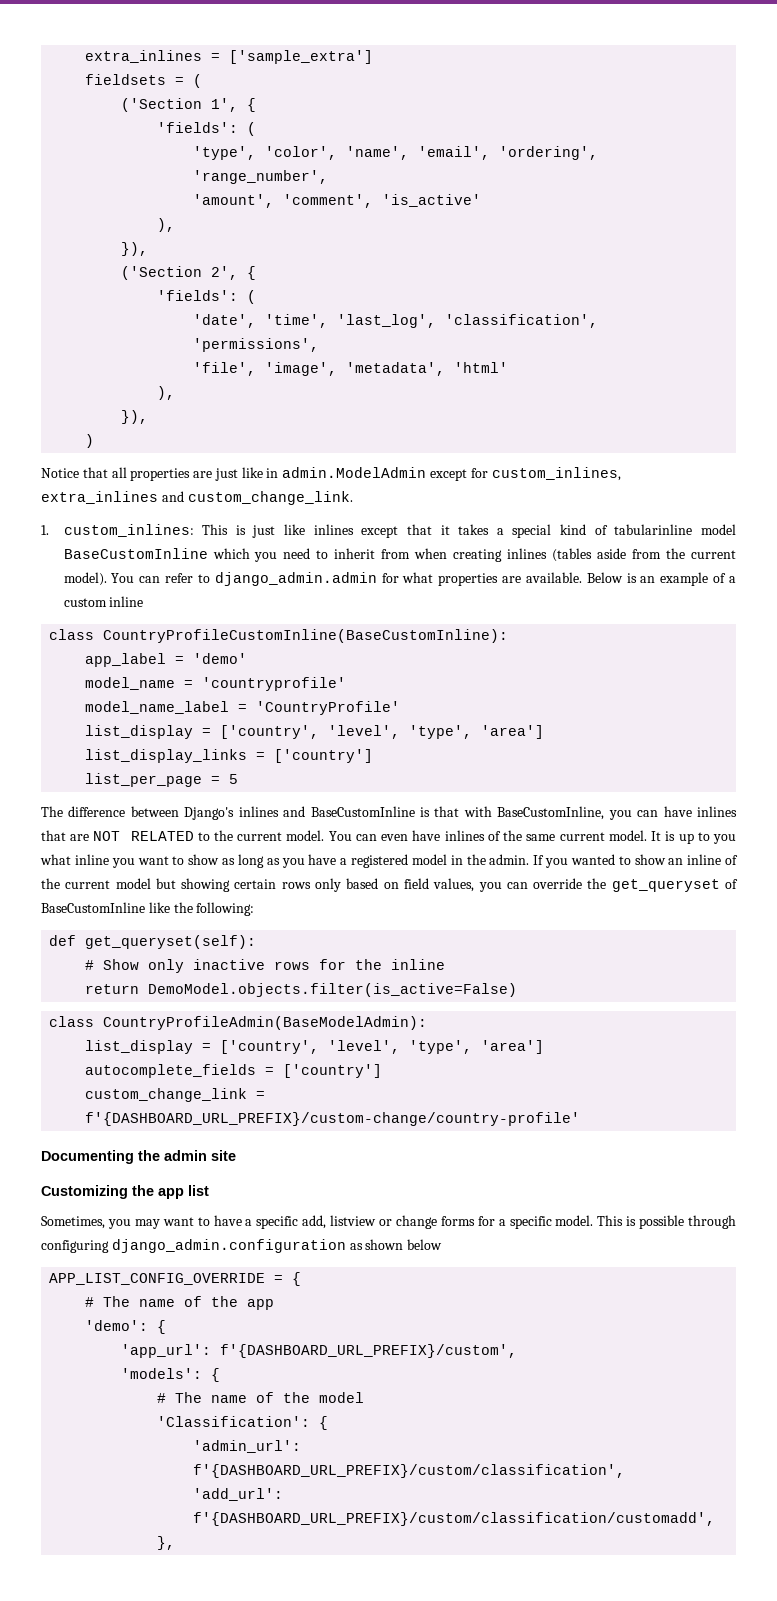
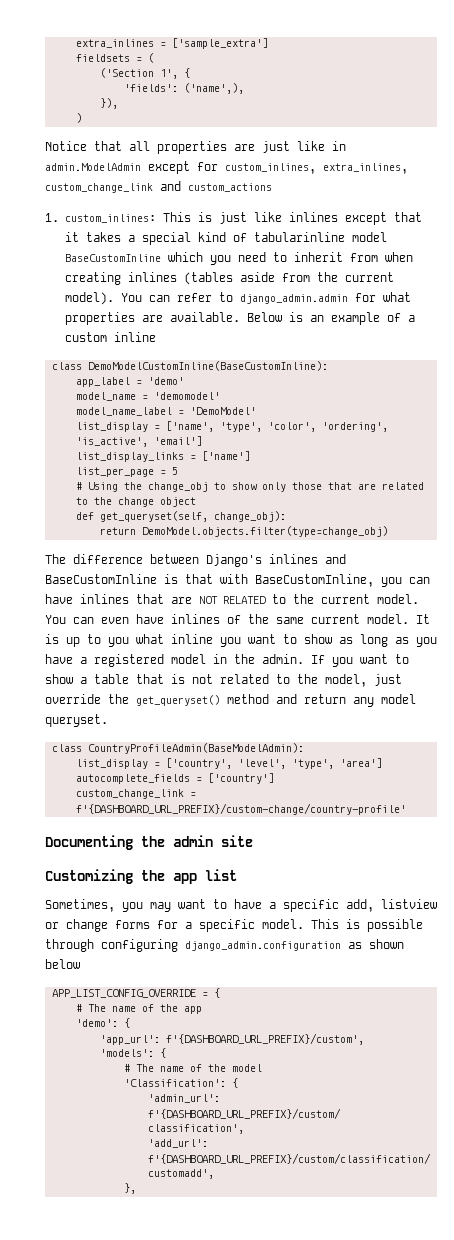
  ('Section 1', {
- 'fields': (
- 'type', 'color', 'name', 'email', 'ordering', 'range_number',
- 'amount', 'comment', 'is_active'
- ),
- }),
- ('Section 2', {
- 'fields': (
- 'date', 'time', 'last_log', 'classification', 'permissions',
- 'file', 'image', 'metadata', 'html'
- ),
+ 'fields': ('name',),
- Notice that all properties are just like in admin.ModelAdmin except for custom_inlines, extra_inlines and custom_change_link.
+ Notice that all properties are just like in admin.ModelAdmin except for custom_inlines, extra_inlines, custom_change_link and custom_actions
- class CountryProfileCustomInline(BaseCustomInline):
+ class DemoModelCustomInline(BaseCustomInline):
- model_name = 'countryprofile'
+ model_name = 'demomodel'
- model_name_label = 'CountryProfile'
- list_display = ['country', 'level', 'type', 'area']
+ model_name_label = 'DemoModel'
+ list_display = ['name', 'type', 'color', 'ordering', 'is_active', 'email']
- list_display_links = ['country']
+ list_display_links = ['name']
+ # Using the change_obj to show only those that are related to the change object
+ def get_queryset(self, change_obj):
+ return DemoModel.objects.filter(type=change_obj)
- If you wanted to show an inline of the current model but showing certain rows only based on field values, you can override the get_queryset of BaseCustomInline like the following:
- def get_queryset(self):
- # Show only inactive rows for the inline
- return DemoModel.objects.filter(is_active=False)
+ If you want to show a table that is not related to the model, just override the get_queryset() method and return any model queryset.

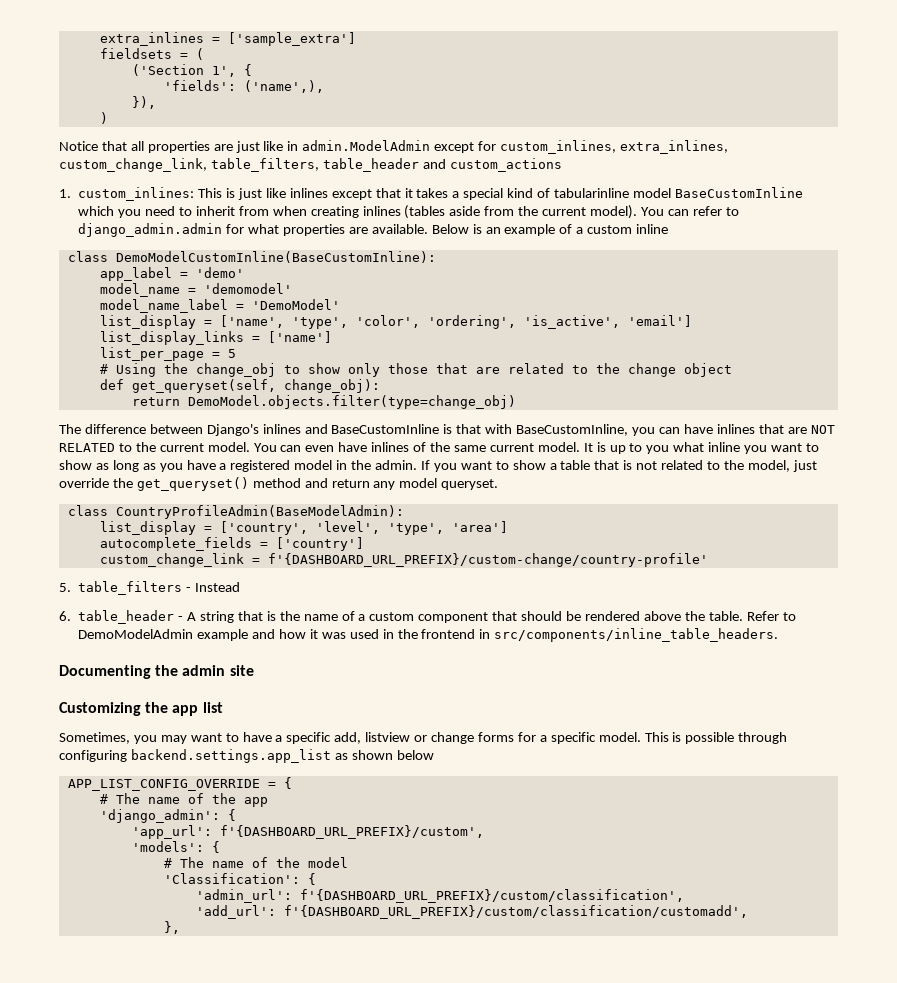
- Notice that all properties are just like in admin.ModelAdmin except for custom_inlines, extra_inlines, custom_change_link and custom_actions
+ Notice that all properties are just like in admin.ModelAdmin except for custom_inlines, extra_inlines, custom_change_link, table_filters, table_header and custom_actions
+ 5. table_filters - Instead
+ 6. table_header - A string that is the name of a custom component that should be rendered above the table. Refer to DemoModelAdmin example and how it was used in the frontend in src/components/inline_table_headers.
- This is possible through configuring django_admin.configuration as shown below
+ This is possible through configuring backend.settings.app_list as shown below
- 'demo': {
+ 'django_admin': {

